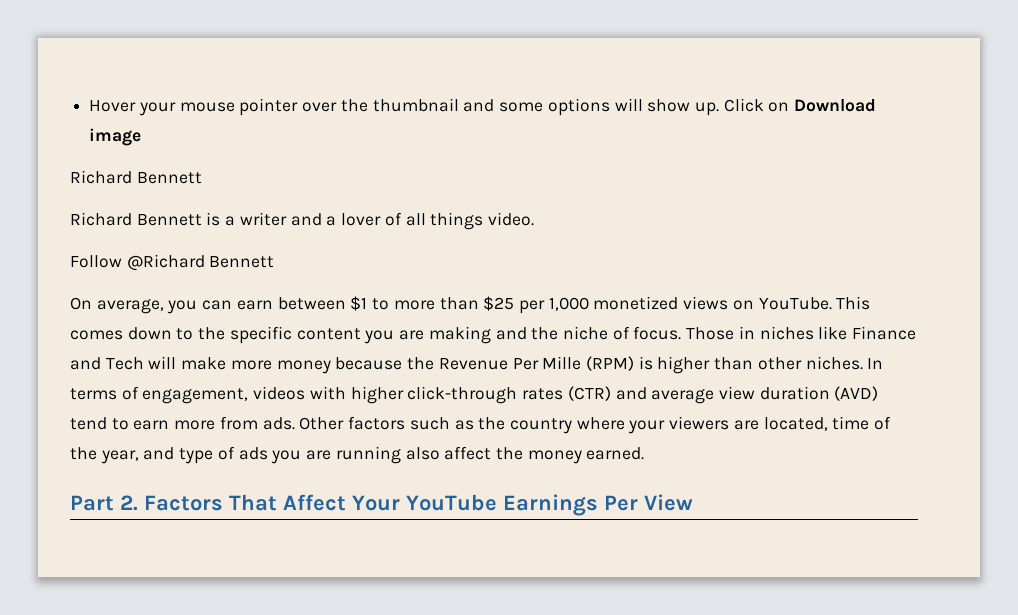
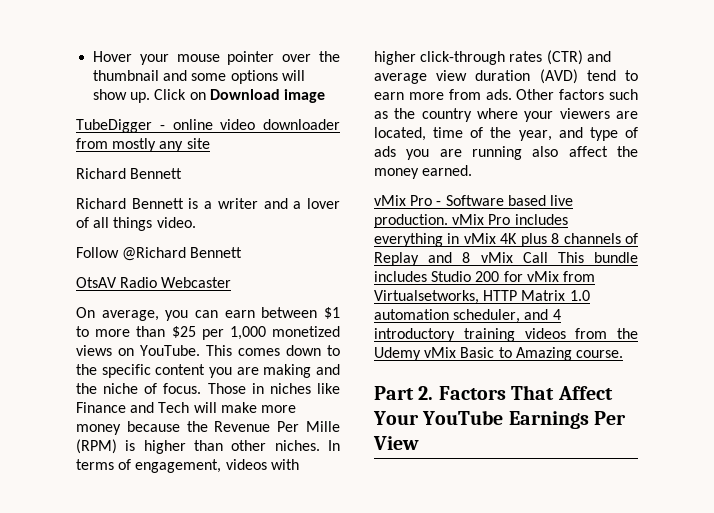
+ TubeDigger - online video downloader from mostly any site
+ OtsAV Radio Webcaster
+ vMix Pro - Software based live production. vMix Pro includes everything in vMix 4K plus 8 channels of Replay and 8 vMix Call This bundle includes Studio 200 for vMix from Virtualsetworks, HTTP Matrix 1.0 automation scheduler, and 4 introductory training videos from the Udemy vMix Basic to Amazing course.

